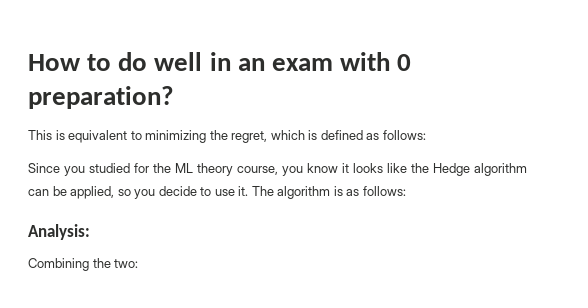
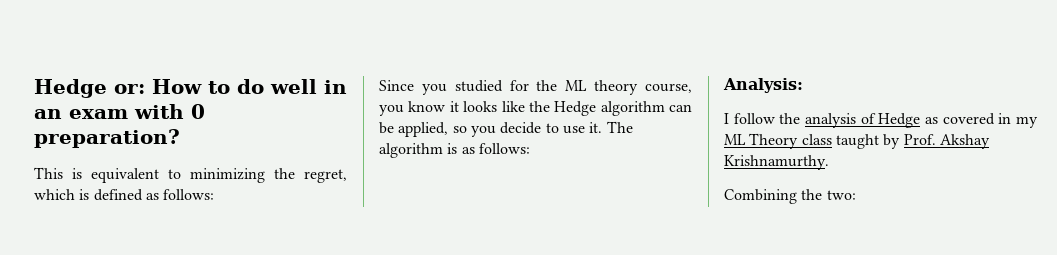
- How to do well in an exam with 0 preparation?
+ Hedge or: How to do well in an exam with 0 preparation?
+ I follow the analysis of Hedge as covered in my ML Theory class taught by Prof. Akshay Krishnamurthy.

